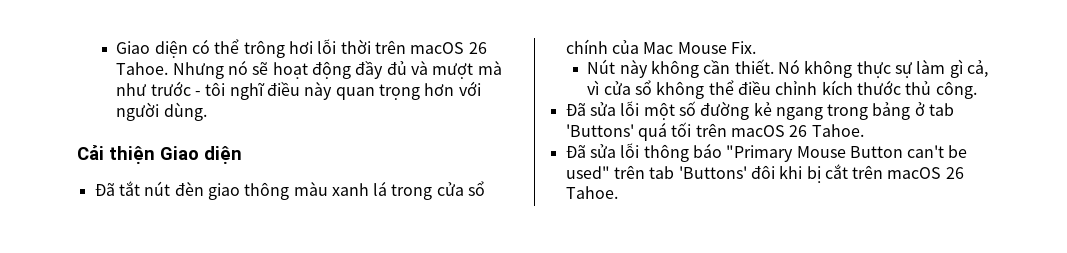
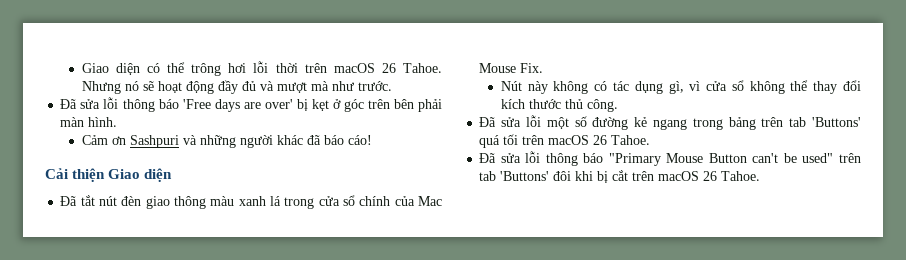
- Nhưng nó sẽ hoạt động đầy đủ và mượt mà như trước - tôi nghĩ điều này quan trọng hơn với người dùng.
+ Nhưng nó sẽ hoạt động đầy đủ và mượt mà như trước.
+ Đã sửa lỗi thông báo 'Free days are over' bị kẹt ở góc trên bên phải màn hình.
+ Cảm ơn Sashpuri và những người khác đã báo cáo!
- Nút này không cần thiết. Nó không thực sự làm gì cả, vì cửa sổ không thể điều chỉnh kích thước thủ công.
+ Nút này không có tác dụng gì, vì cửa sổ không thể thay đổi kích thước thủ công.
- Đã sửa lỗi một số đường kẻ ngang trong bảng ở tab 'Buttons' quá tối trên macOS 26 Tahoe.
+ Đã sửa lỗi một số đường kẻ ngang trong bảng trên tab 'Buttons' quá tối trên macOS 26 Tahoe.

